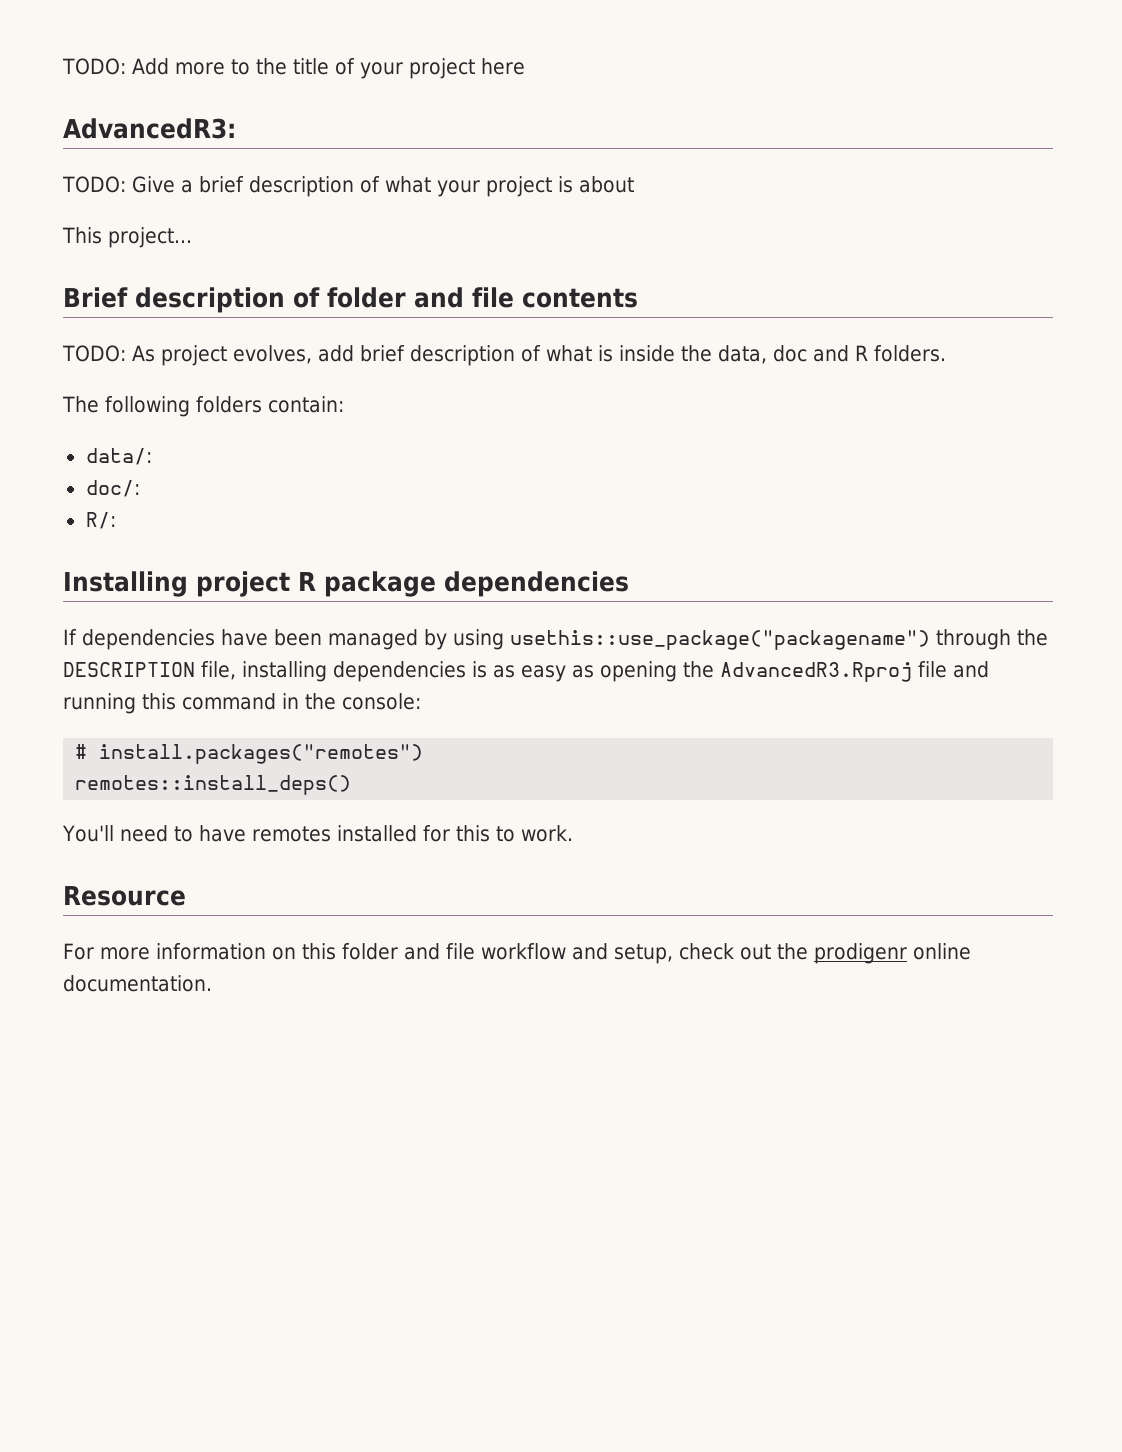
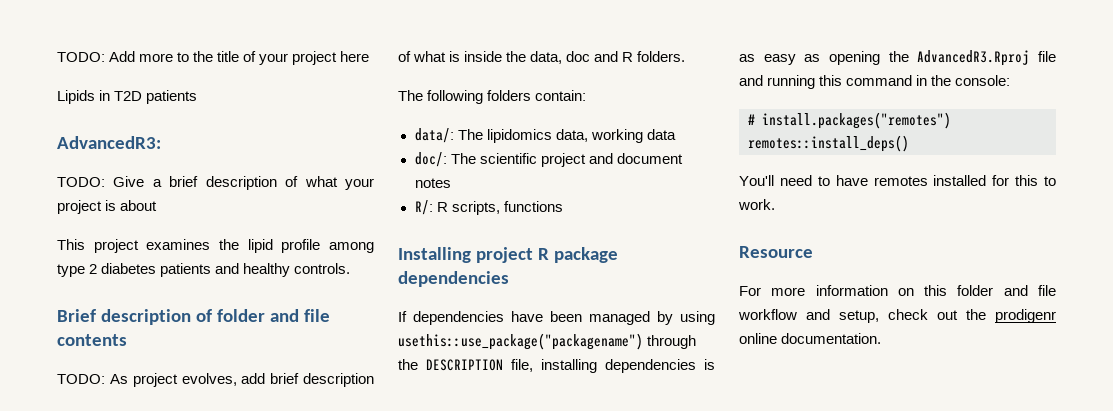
+ Lipids in T2D patients
- This project...
+ This project examines the lipid profile among type 2 diabetes patients and healthy controls.
- data/:
- doc/:
- R/:
+ data/: The lipidomics data, working data
+ doc/: The scientific project and document notes
+ R/: R scripts, functions

